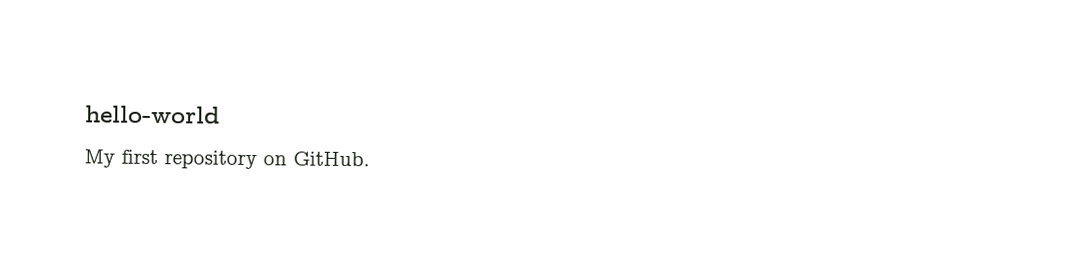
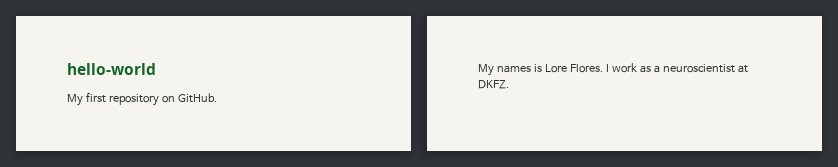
+ My names is Lore Flores. I work as a neuroscientist at DKFZ.

